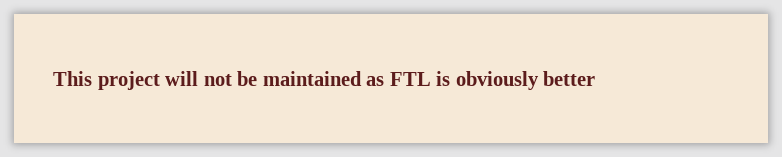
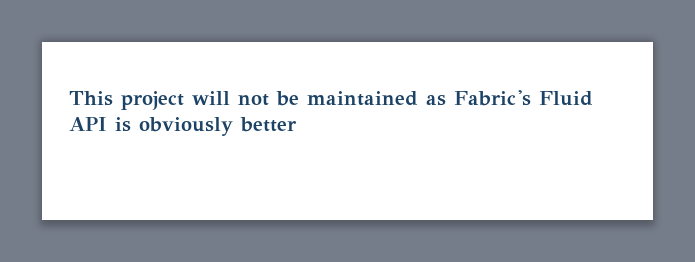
- This project will not be maintained as FTL is obviously better
+ This project will not be maintained as Fabric's Fluid API is obviously better

